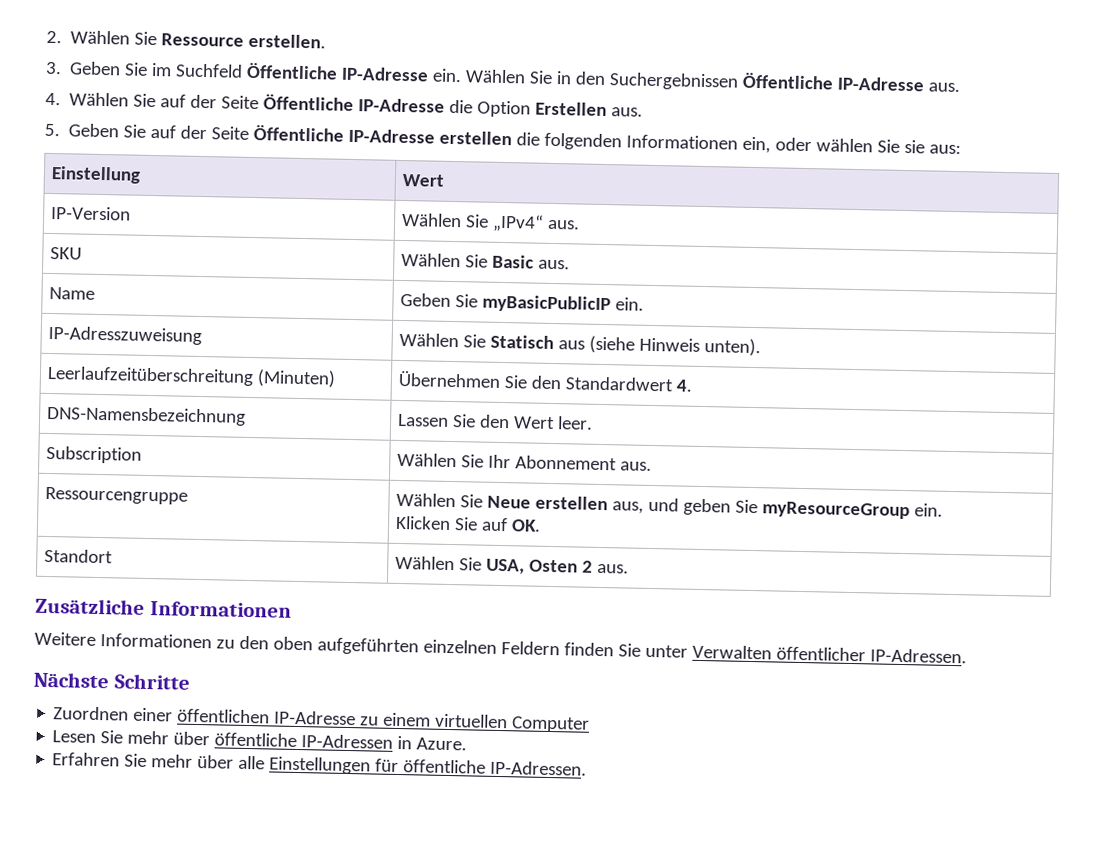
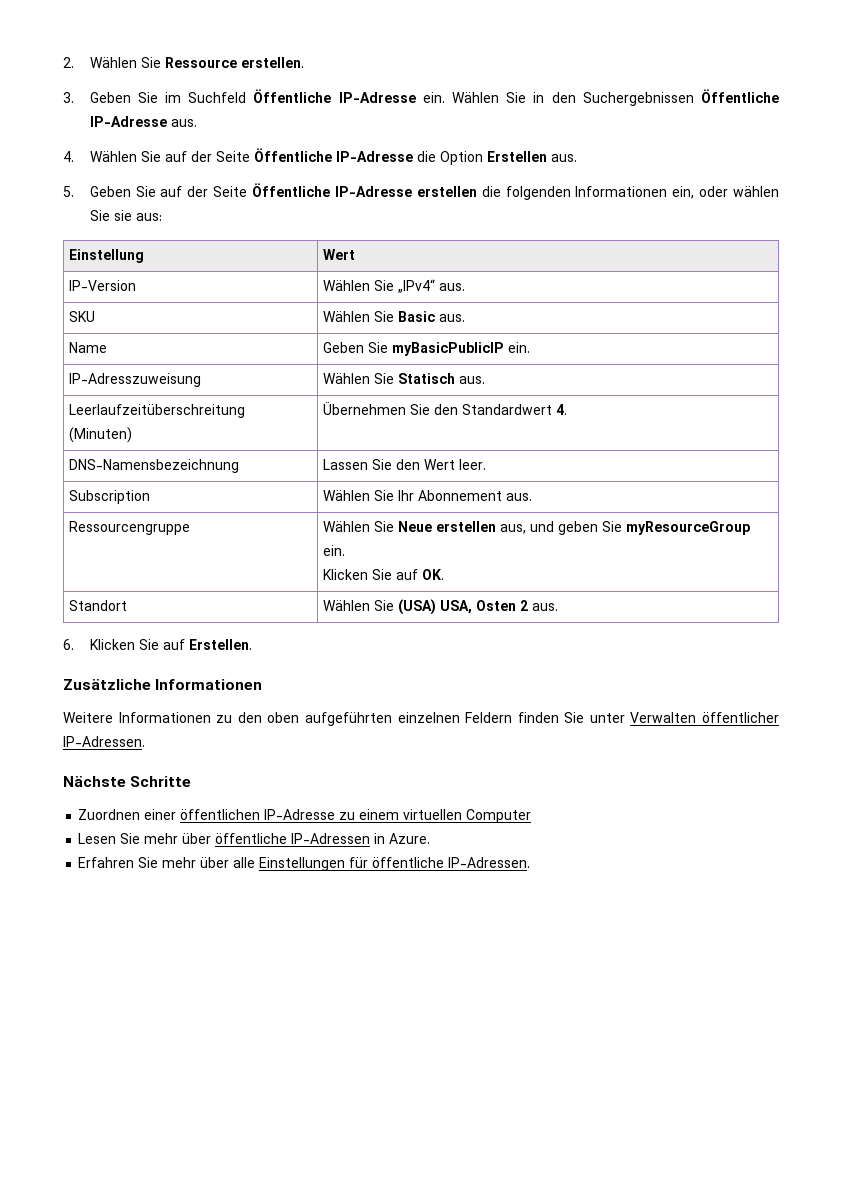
- IP-Adresszuweisung | Wählen Sie Statisch aus (siehe Hinweis unten).
+ IP-Adresszuweisung | Wählen Sie Statisch aus.
- Standort | Wählen Sie USA, Osten 2 aus.
+ Standort | Wählen Sie (USA) USA, Osten 2 aus.
+ 6. Klicken Sie auf Erstellen.

